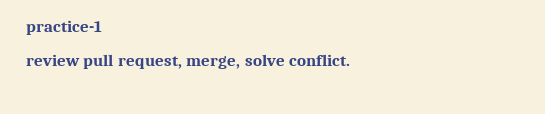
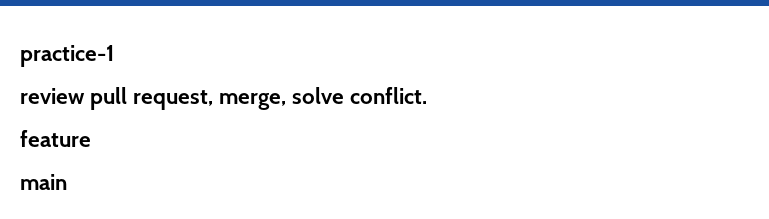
+ feature
+ main

